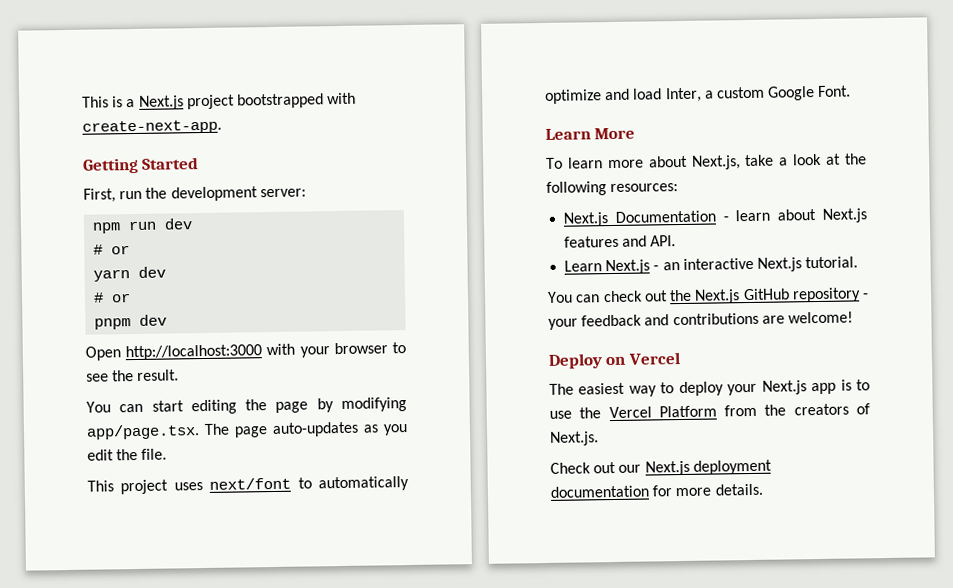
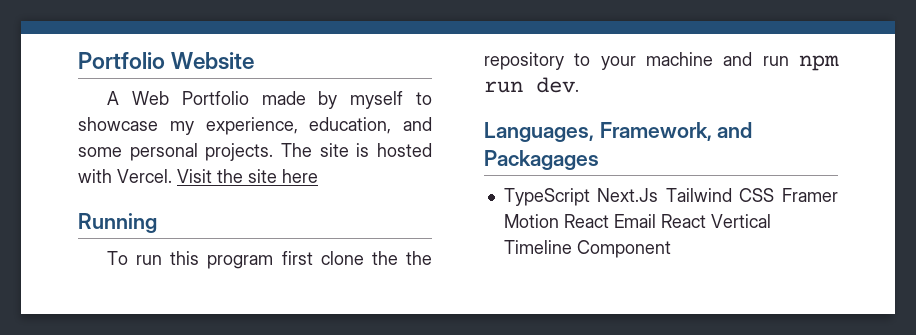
- This is a Next.js project bootstrapped with create-next-app.
- Getting Started
- First, run the development server:
- npm run dev
- # or
- yarn dev
- # or
- pnpm dev
- Open http://localhost:3000 with your browser to see the result.
- You can start editing the page by modifying app/page.tsx. The page auto-updates as you edit the file.
- This project uses next/font to automatically optimize and load Inter, a custom Google Font.
- Learn More
- To learn more about Next.js, take a look at the following resources:
- Next.js Documentation - learn about Next.js features and API.
- Learn Next.js - an interactive Next.js tutorial.
- You can check out the Next.js GitHub repository - your feedback and contributions are welcome!
- Deploy on Vercel
- The easiest way to deploy your Next.js app is to use the Vercel Platform from the creators of Next.js.
- Check out our Next.js deployment documentation for more details.
+ Portfolio Website
+ A Web Portfolio made by myself to showcase my experience, education, and some personal projects. The site is hosted with Vercel. Visit the site here
+ Running
+ To run this program first clone the the repository to your machine and run npm run dev.
+ Languages, Framework, and Packagages
+ TypeScript Next.Js Tailwind CSS Framer Motion React Email React Vertical Timeline Component

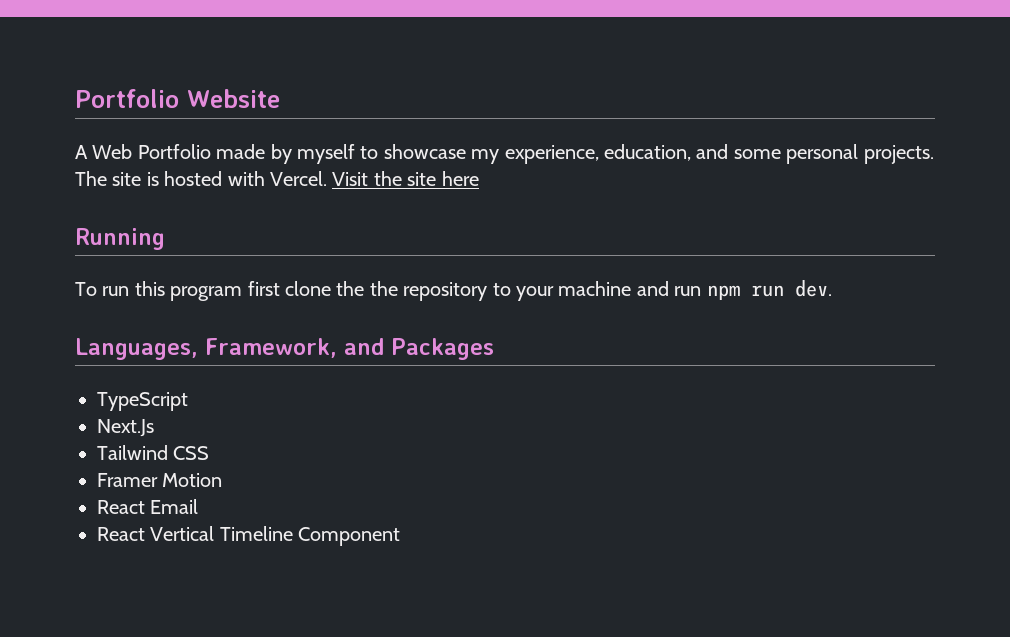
- Languages, Framework, and Packagages
+ Languages, Framework, and Packages
- TypeScript Next.Js Tailwind CSS Framer Motion React Email React Vertical Timeline Component
+ TypeScript
+ Next.Js
+ Tailwind CSS
+ Framer Motion
+ React Email
+ React Vertical Timeline Component

